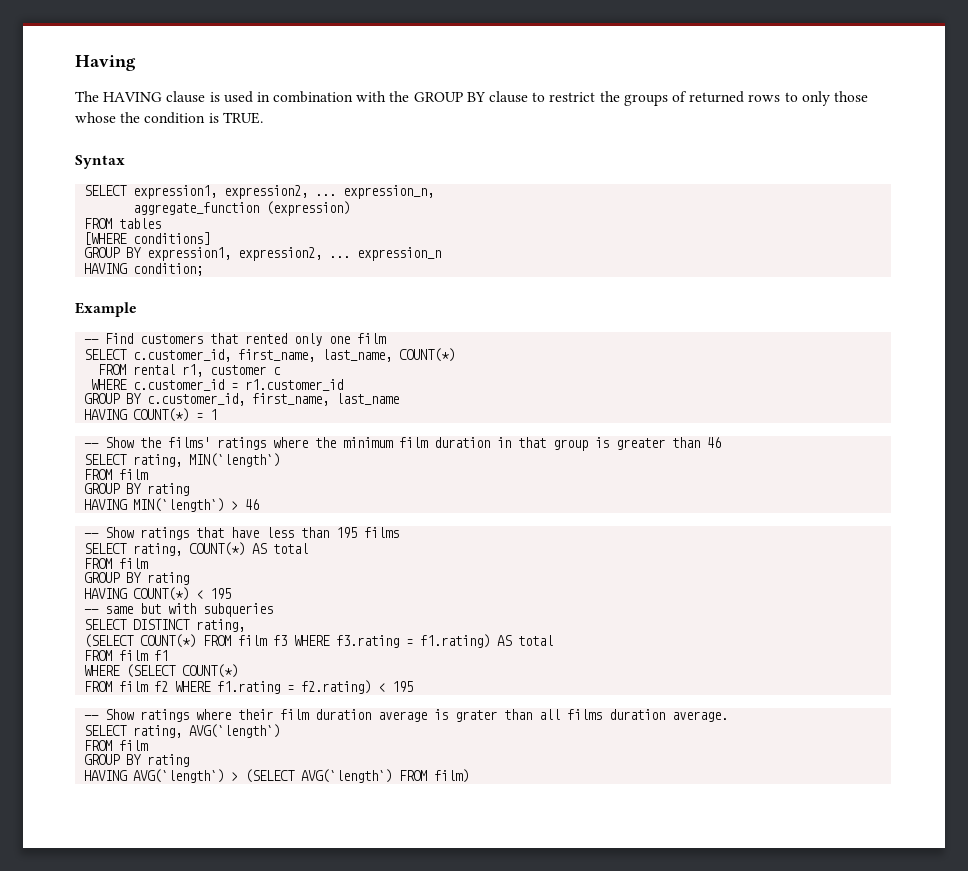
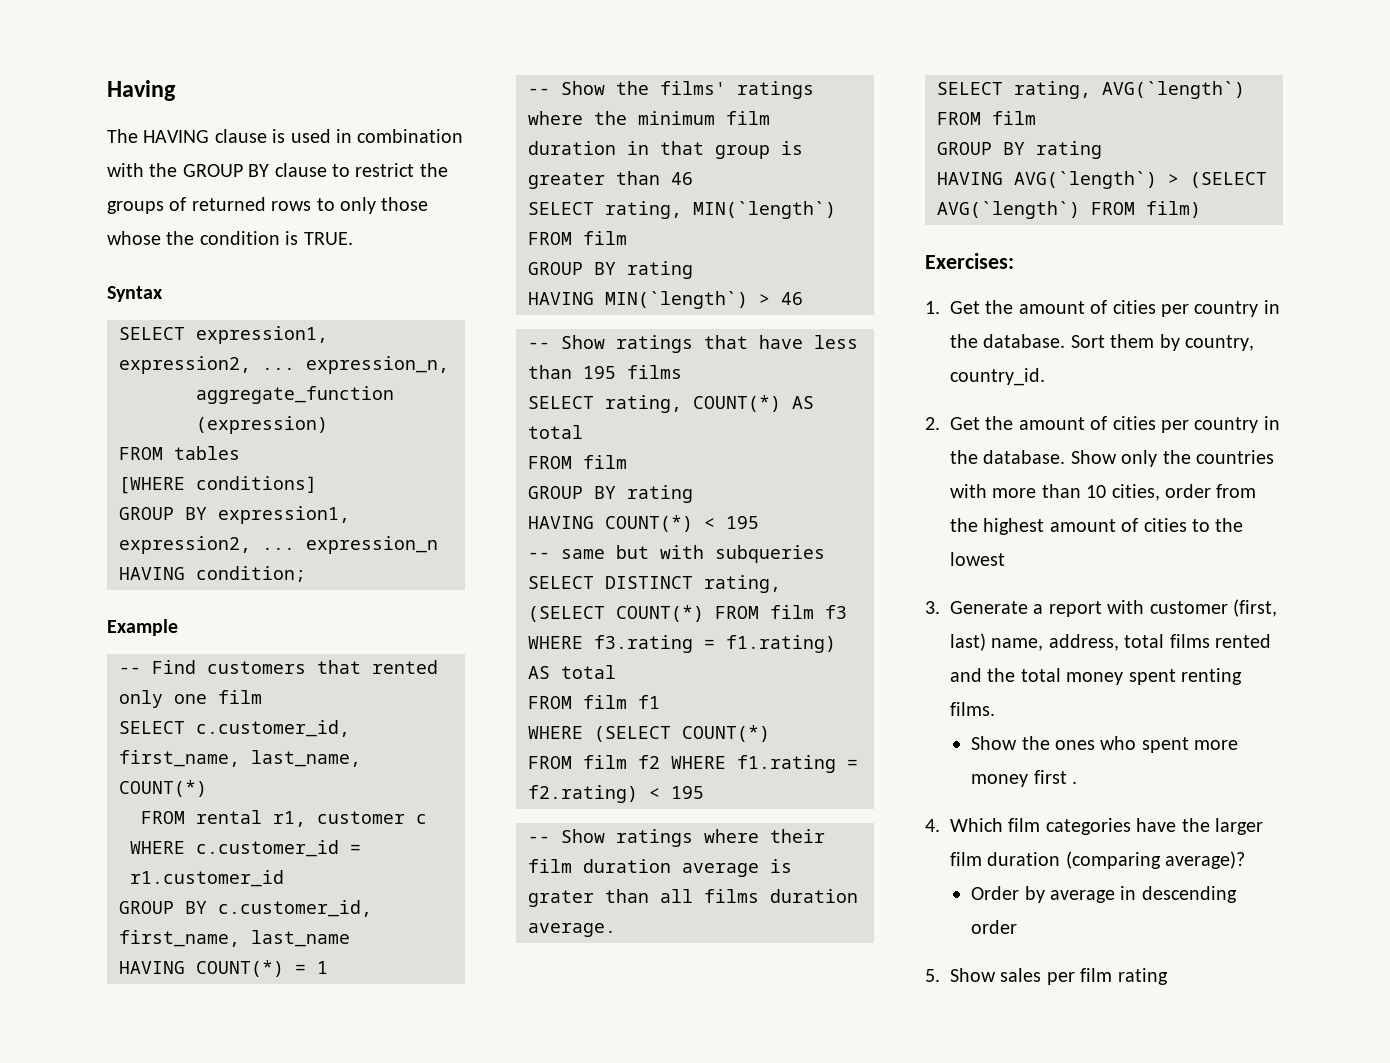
+ Exercises:
+ 1. Get the amount of cities per country in the database. Sort them by country, country_id.
+ 2. Get the amount of cities per country in the database. Show only the countries with more than 10 cities, order from the highest amount of cities to the lowest
+ 3. Generate a report with customer (first, last) name, address, total films rented and the total money spent renting films.
+ Show the ones who spent more money first .
+ 4. Which film categories have the larger film duration (comparing average)?
+ Order by average in descending order
+ 5. Show sales per film rating

